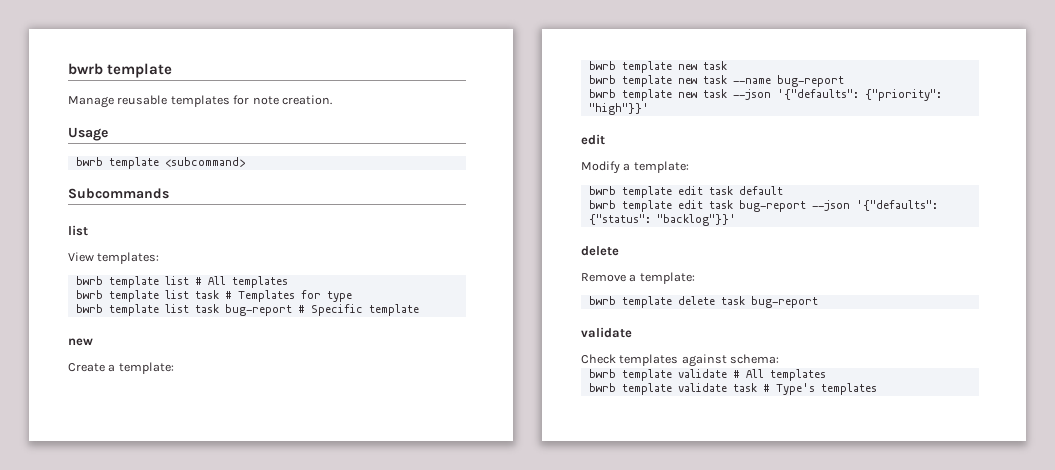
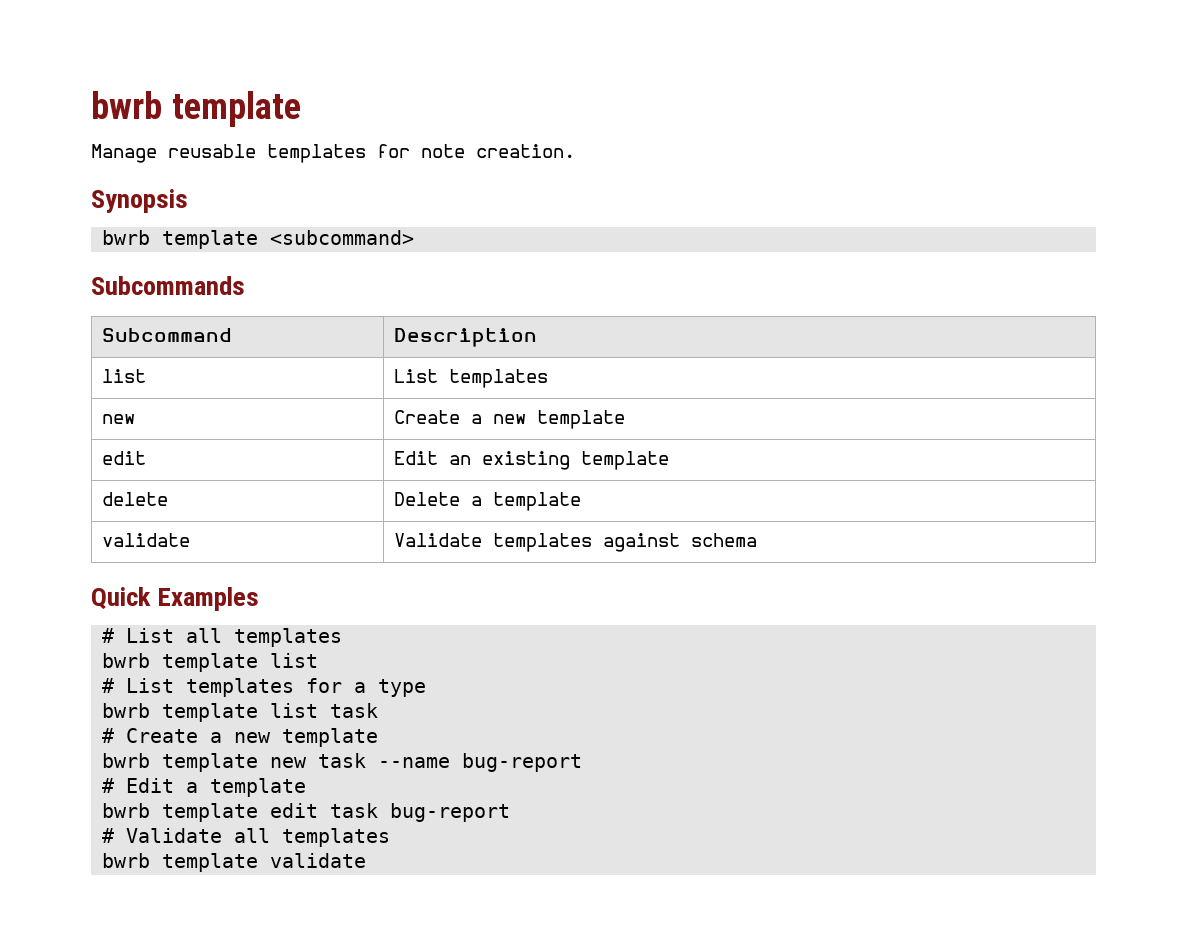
- Usage
+ Synopsis
  Subcommands
- list
- View templates:
- bwrb template list # All templates
- bwrb template list task # Templates for type
+ Subcommand | Description
+ list | List templates
+ new | Create a new template
+ edit | Edit an existing template
+ delete | Delete a template
+ validate | Validate templates against schema
+ Quick Examples
+ # List all templates
+ bwrb template list
+ # List templates for a type
- bwrb template list task bug-report # Specific template
- new
- Create a template:
- bwrb template new task
+ bwrb template list task
+ # Create a new template
- bwrb template new task --json '{"defaults": {"priority": "high"}}'
- edit
- Modify a template:
- bwrb template edit task default
+ # Edit a template
- bwrb template edit task bug-report --json '{"defaults": {"status": "backlog"}}'
- delete
- Remove a template:
- bwrb template delete task bug-report
- validate
- Check templates against schema:
- bwrb template validate # All templates
+ bwrb template edit task bug-report
+ # Validate all templates
- bwrb template validate task # Type's templates
+ bwrb template validate

